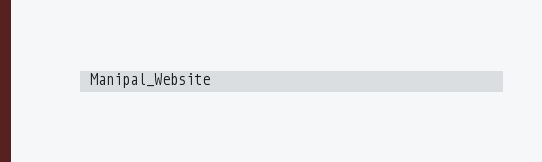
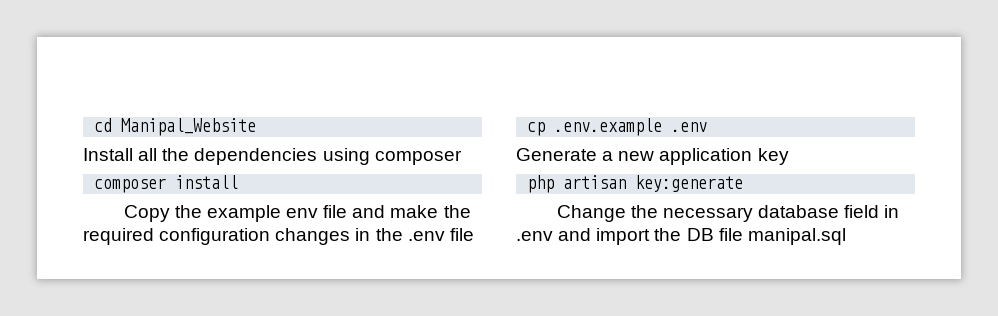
- Manipal_Website
+ cd Manipal_Website
+ Install all the dependencies using composer
+ composer install
+ Copy the example env file and make the required configuration changes in the .env file
+ cp .env.example .env
+ Generate a new application key
+ php artisan key:generate
+ Change the necessary database field in .env and import the DB file manipal.sql

